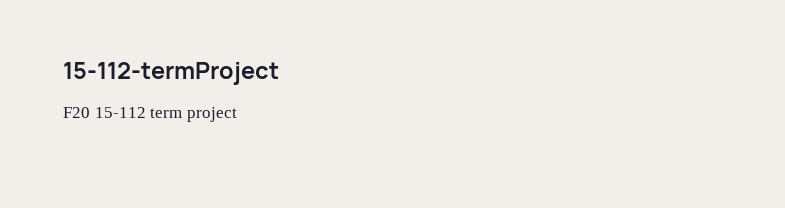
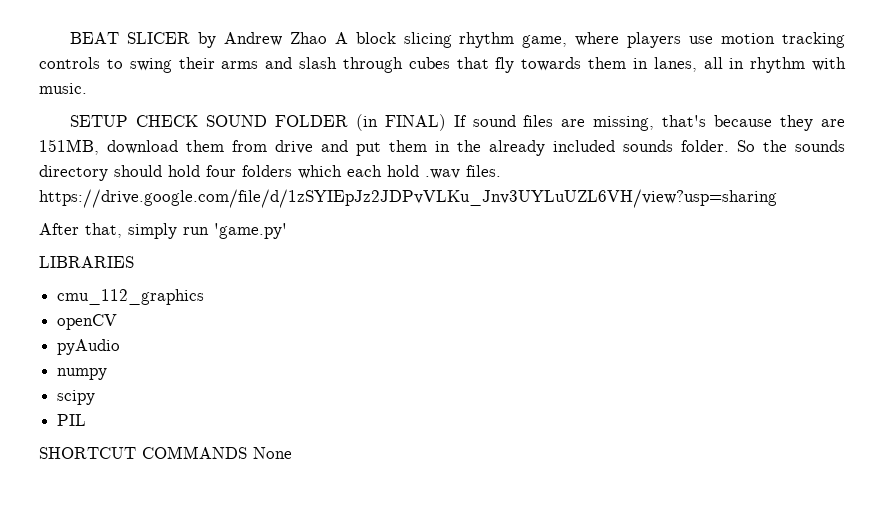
- 15-112-termProject
- F20 15-112 term project
+ BEAT SLICER by Andrew Zhao A block slicing rhythm game, where players use motion tracking controls to swing their arms and slash through cubes that fly towards them in lanes, all in rhythm with music.
+ SETUP CHECK SOUND FOLDER (in FINAL) If sound files are missing, that's because they are 151MB, download them from drive and put them in the already included sounds folder. So the sounds directory should hold four folders which each hold .wav files. https://drive.google.com/file/d/1zSYIEpJz2JDPvVLKu_Jnv3UYLuUZL6VH/view?usp=sharing
+ After that, simply run 'game.py'
+ LIBRARIES
+ cmu_112_graphics
+ openCV
+ pyAudio
+ numpy
+ scipy
+ PIL
+ SHORTCUT COMMANDS None

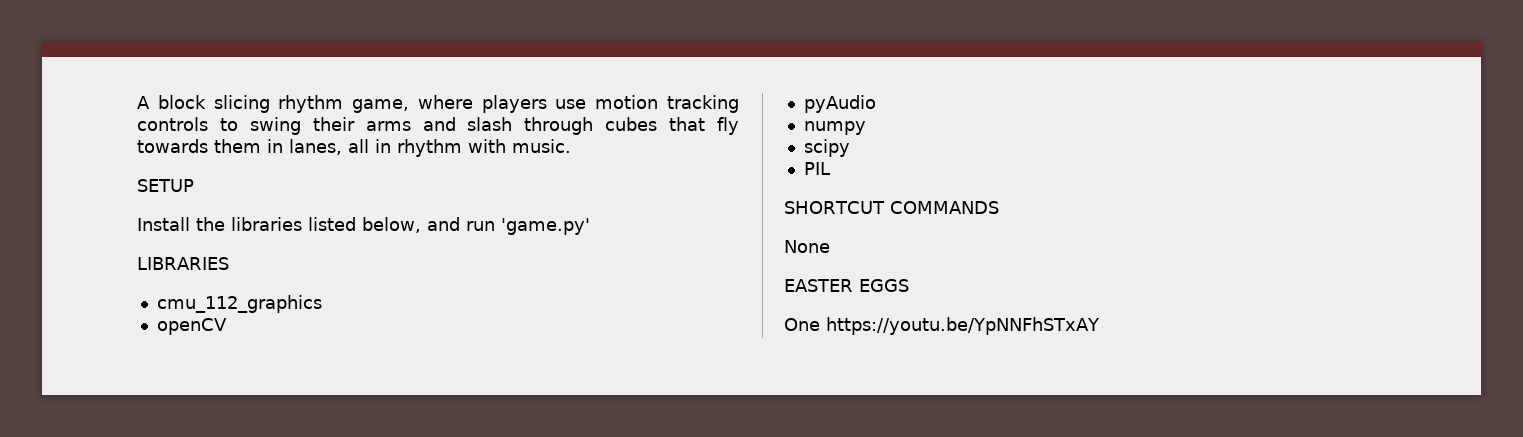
- BEAT SLICER by Andrew Zhao A block slicing rhythm game, where players use motion tracking controls to swing their arms and slash through cubes that fly towards them in lanes, all in rhythm with music.
+ A block slicing rhythm game, where players use motion tracking controls to swing their arms and slash through cubes that fly towards them in lanes, all in rhythm with music.
- SETUP CHECK SOUND FOLDER (in FINAL) If sound files are missing, that's because they are 151MB, download them from drive and put them in the already included sounds folder. So the sounds directory should hold four folders which each hold .wav files. https://drive.google.com/file/d/1zSYIEpJz2JDPvVLKu_Jnv3UYLuUZL6VH/view?usp=sharing
- After that, simply run 'game.py'
+ SETUP
+ Install the libraries listed below, and run 'game.py'
- SHORTCUT COMMANDS None
+ SHORTCUT COMMANDS
+ None
+ EASTER EGGS
+ One https://youtu.be/YpNNFhSTxAY

